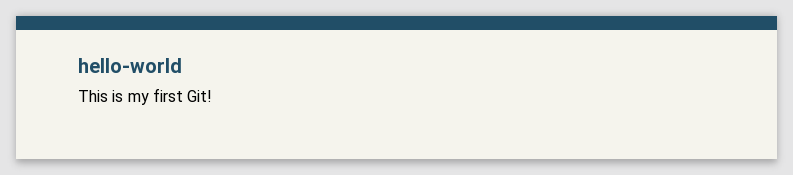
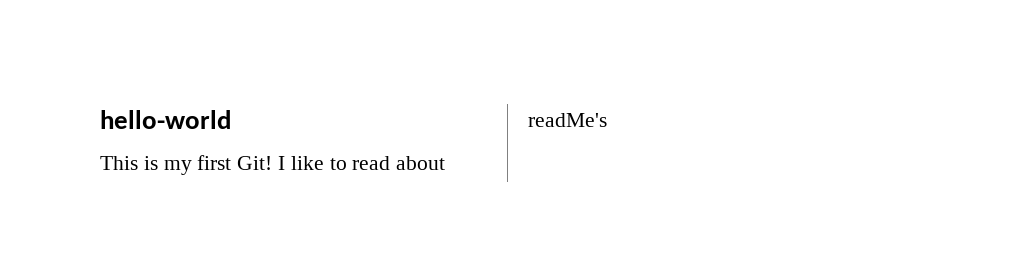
+ I like to read about readMe's

